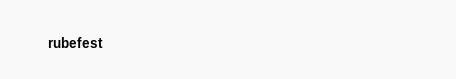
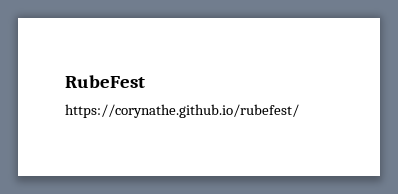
- rubefest
+ RubeFest
+ https://corynathe.github.io/rubefest/

